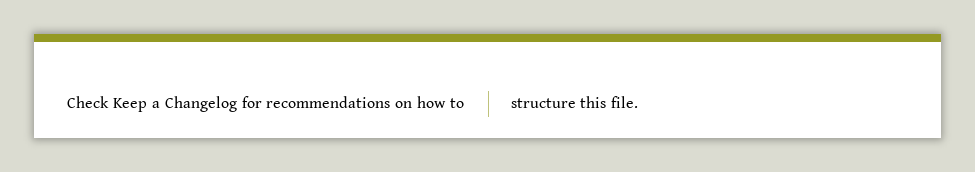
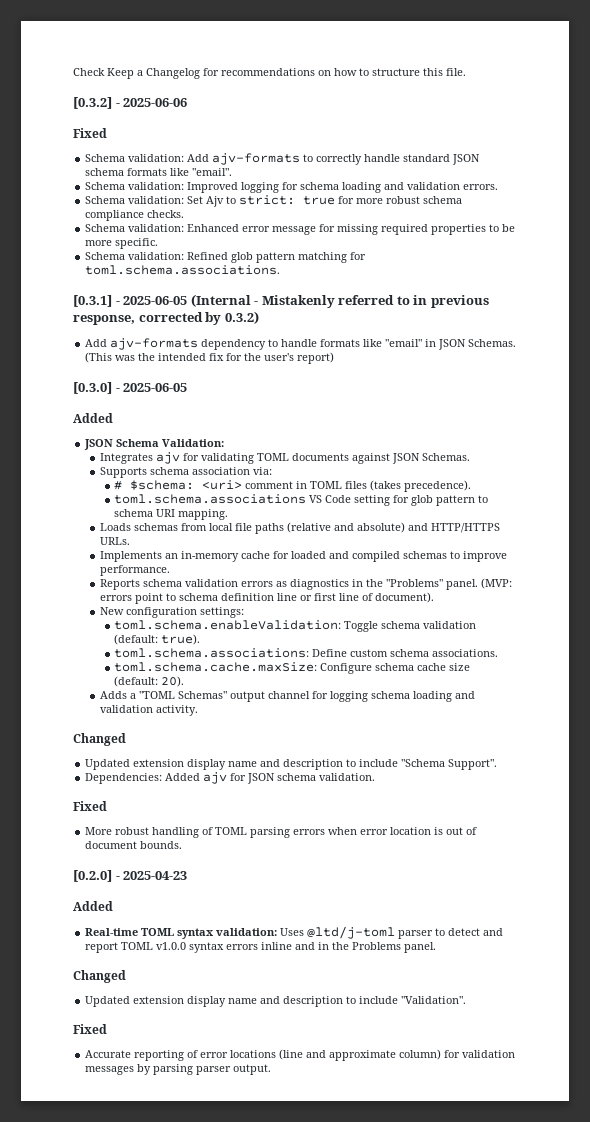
+ [0.3.2] - 2025-06-06
+ Fixed
+ Schema validation: Add ajv-formats to correctly handle standard JSON schema formats like "email".
+ Schema validation: Improved logging for schema loading and validation errors.
+ Schema validation: Set Ajv to strict: true for more robust schema compliance checks.
+ Schema validation: Enhanced error message for missing required properties to be more specific.
+ Schema validation: Refined glob pattern matching for toml.schema.associations.
+ [0.3.1] - 2025-06-05 (Internal - Mistakenly referred to in previous response, corrected by 0.3.2)
+ Add ajv-formats dependency to handle formats like "email" in JSON Schemas. (This was the intended fix for the user's report)
+ [0.3.0] - 2025-06-05
+ Added
+ JSON Schema Validation:
+ Integrates ajv for validating TOML documents against JSON Schemas.
+ Supports schema association via:
+ # $schema: <uri> comment in TOML files (takes precedence).
+ toml.schema.associations VS Code setting for glob pattern to schema URI mapping.
+ Loads schemas from local file paths (relative and absolute) and HTTP/HTTPS URLs.
+ Implements an in-memory cache for loaded and compiled schemas to improve performance.
+ Reports schema validation errors as diagnostics in the "Problems" panel. (MVP: errors point to schema definition line or first line of document).
+ New configuration settings:
+ toml.schema.enableValidation: Toggle schema validation (default: true).
+ toml.schema.associations: Define custom schema associations.
+ toml.schema.cache.maxSize: Configure schema cache size (default: 20).
+ Adds a "TOML Schemas" output channel for logging schema loading and validation activity.
+ Changed
+ Updated extension display name and description to include "Schema Support".
+ Dependencies: Added ajv for JSON schema validation.
+ Fixed
+ More robust handling of TOML parsing errors when error location is out of document bounds.
+ [0.2.0] - 2025-04-23
+ Added
+ Real-time TOML syntax validation: Uses @ltd/j-toml parser to detect and report TOML v1.0.0 syntax errors inline and in the Problems panel.
+ Changed
+ Updated extension display name and description to include "Validation".
+ Fixed
+ Accurate reporting of error locations (line and approximate column) for validation messages by parsing parser output.

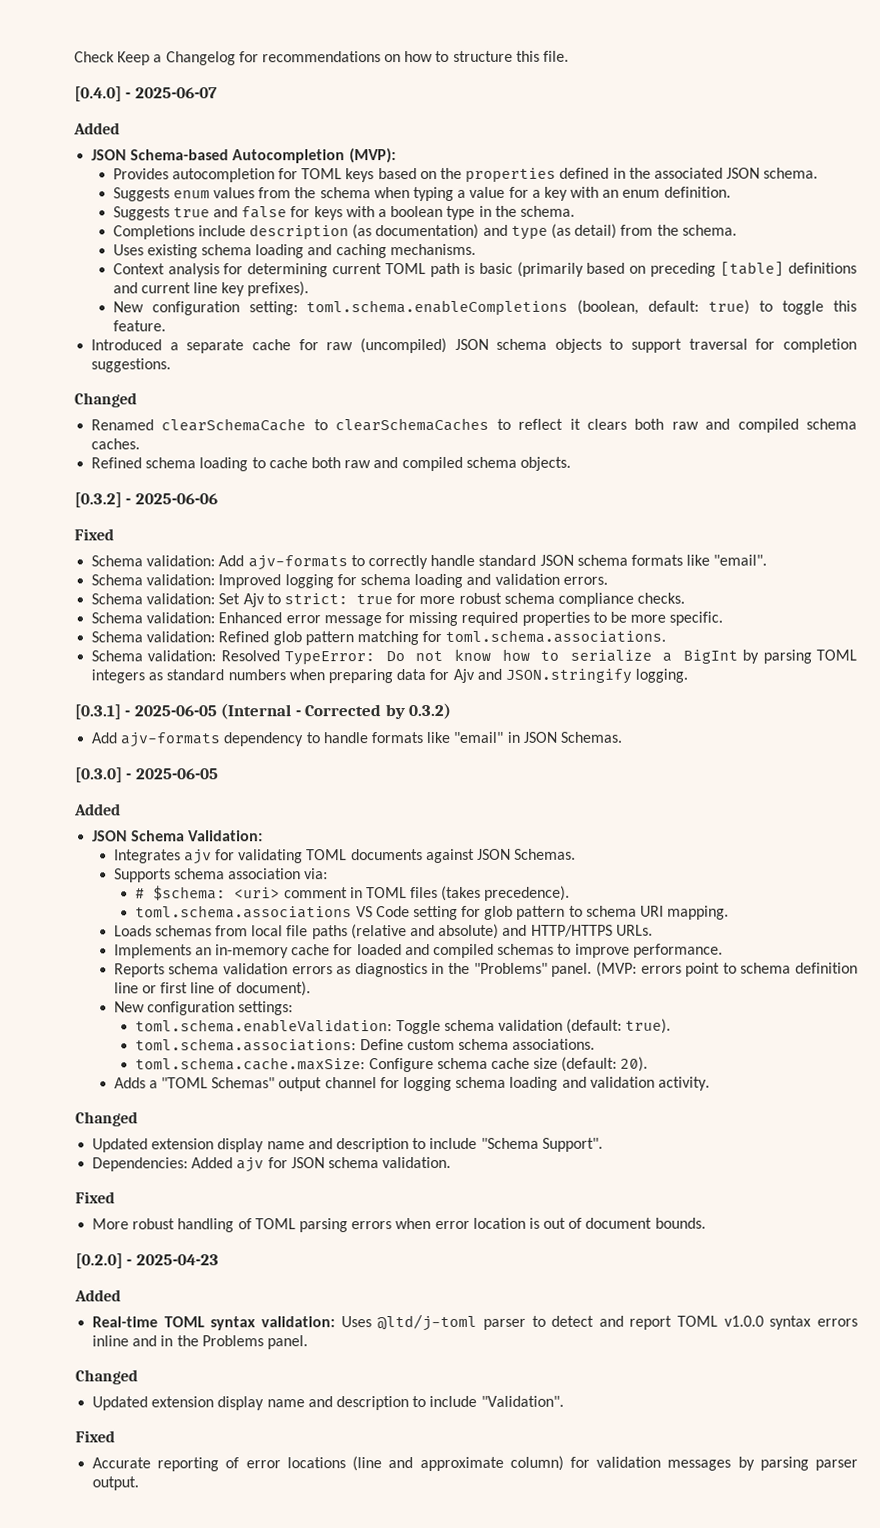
+ [0.4.0] - 2025-06-07
+ Added
+ JSON Schema-based Autocompletion (MVP):
+ Provides autocompletion for TOML keys based on the properties defined in the associated JSON schema.
+ Suggests enum values from the schema when typing a value for a key with an enum definition.
+ Suggests true and false for keys with a boolean type in the schema.
+ Completions include description (as documentation) and type (as detail) from the schema.
+ Uses existing schema loading and caching mechanisms.
+ Context analysis for determining current TOML path is basic (primarily based on preceding [table] definitions and current line key prefixes).
+ New configuration setting: toml.schema.enableCompletions (boolean, default: true) to toggle this feature.
+ Introduced a separate cache for raw (uncompiled) JSON schema objects to support traversal for completion suggestions.
+ Changed
+ Renamed clearSchemaCache to clearSchemaCaches to reflect it clears both raw and compiled schema caches.
+ Refined schema loading to cache both raw and compiled schema objects.
+ Schema validation: Resolved TypeError: Do not know how to serialize a BigInt by parsing TOML integers as standard numbers when preparing data for Ajv and JSON.stringify logging.
- [0.3.1] - 2025-06-05 (Internal - Mistakenly referred to in previous response, corrected by 0.3.2)
+ [0.3.1] - 2025-06-05 (Internal - Corrected by 0.3.2)
- (This was the intended fix for the user's report)

